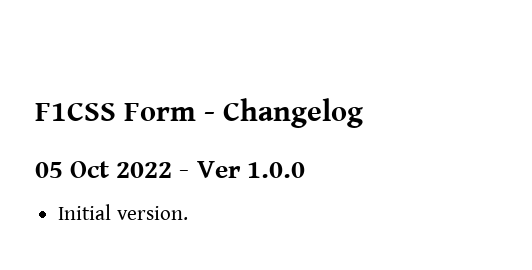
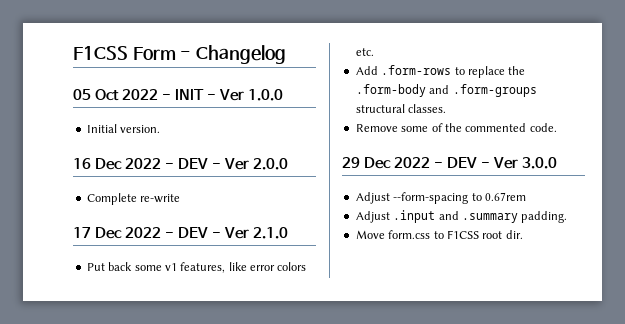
- 05 Oct 2022 - Ver 1.0.0
+ 05 Oct 2022 - INIT - Ver 1.0.0
+ 16 Dec 2022 - DEV - Ver 2.0.0
+ Complete re-write
+ 17 Dec 2022 - DEV - Ver 2.1.0
+ Put back some v1 features, like error colors etc.
+ Add .form-rows to replace the .form-body and .form-groups structural classes.
+ Remove some of the commented code.
+ 29 Dec 2022 - DEV - Ver 3.0.0
+ Adjust --form-spacing to 0.67rem
+ Adjust .input and .summary padding.
+ Move form.css to F1CSS root dir.

